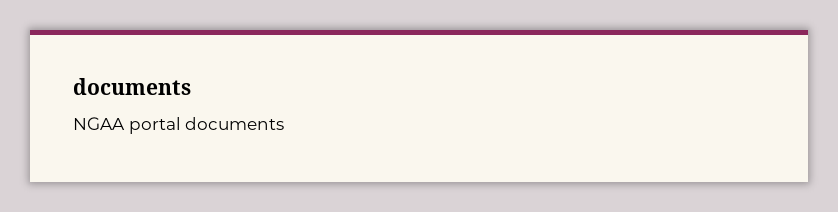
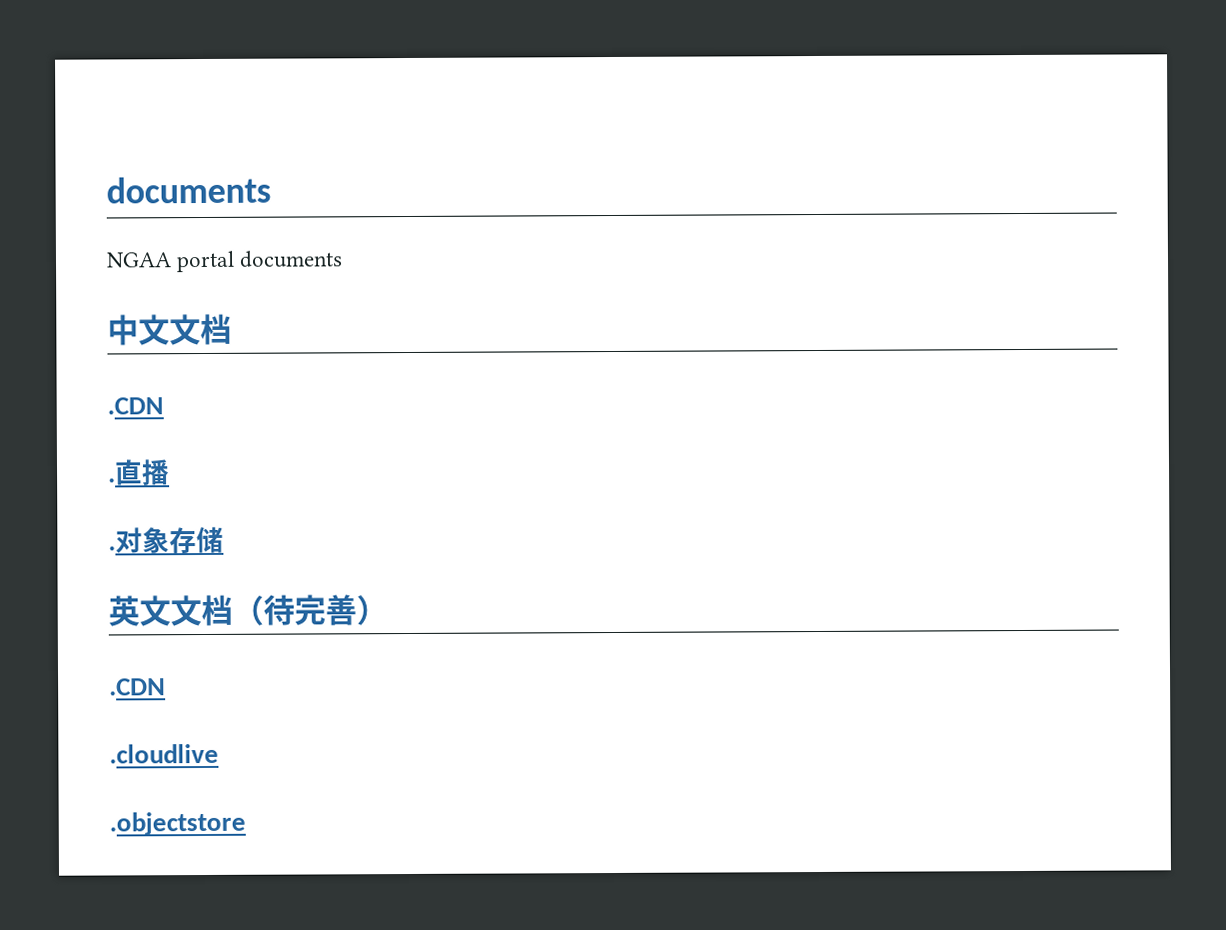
+ 中文文档
+ .CDN
+ .直播
+ .对象存储
+ 英文文档（待完善）
+ .CDN
+ .cloudlive
+ .objectstore

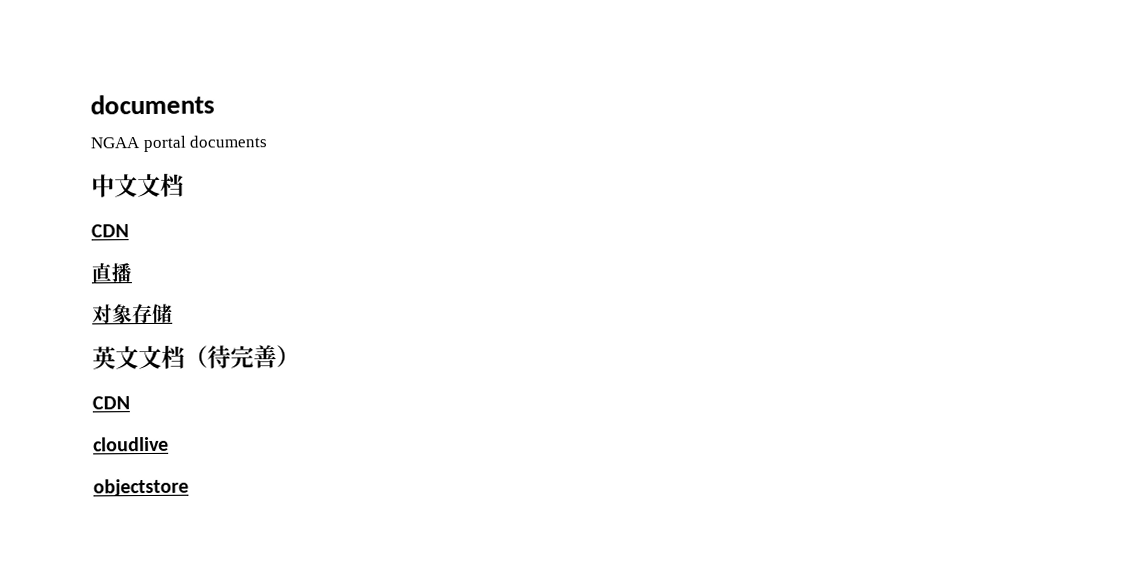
  中文文档
- .CDN
- .直播
- .对象存储
+ CDN
+ 直播
+ 对象存储
  英文文档（待完善）
- .CDN
- .cloudlive
- .objectstore
+ CDN
+ cloudlive
+ objectstore

